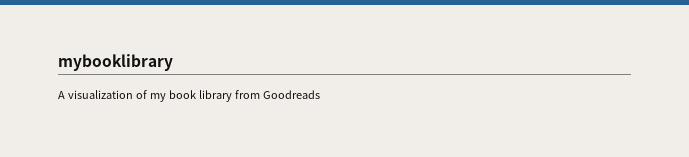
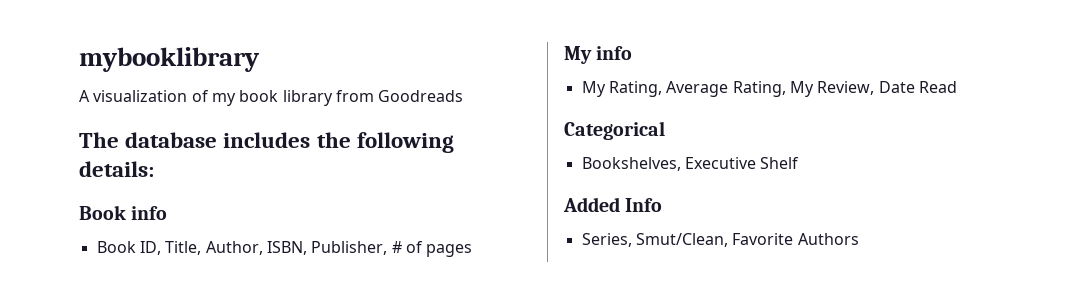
+ The database includes the following details:
+ Book info
+ Book ID, Title, Author, ISBN, Publisher, # of pages
+ My info
+ My Rating, Average Rating, My Review, Date Read
+ Categorical
+ Bookshelves, Executive Shelf
+ Added Info
+ Series, Smut/Clean, Favorite Authors

